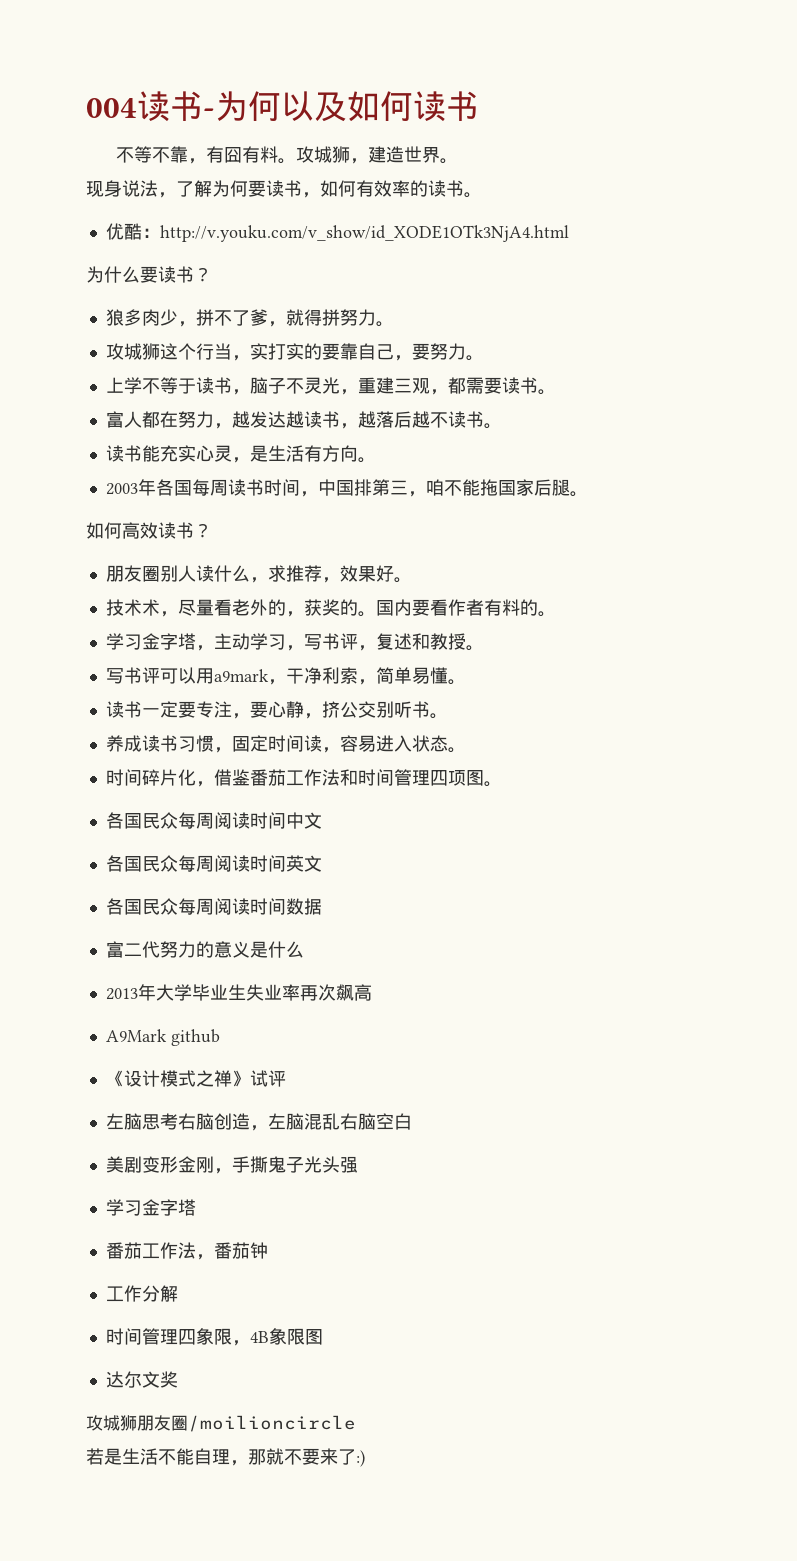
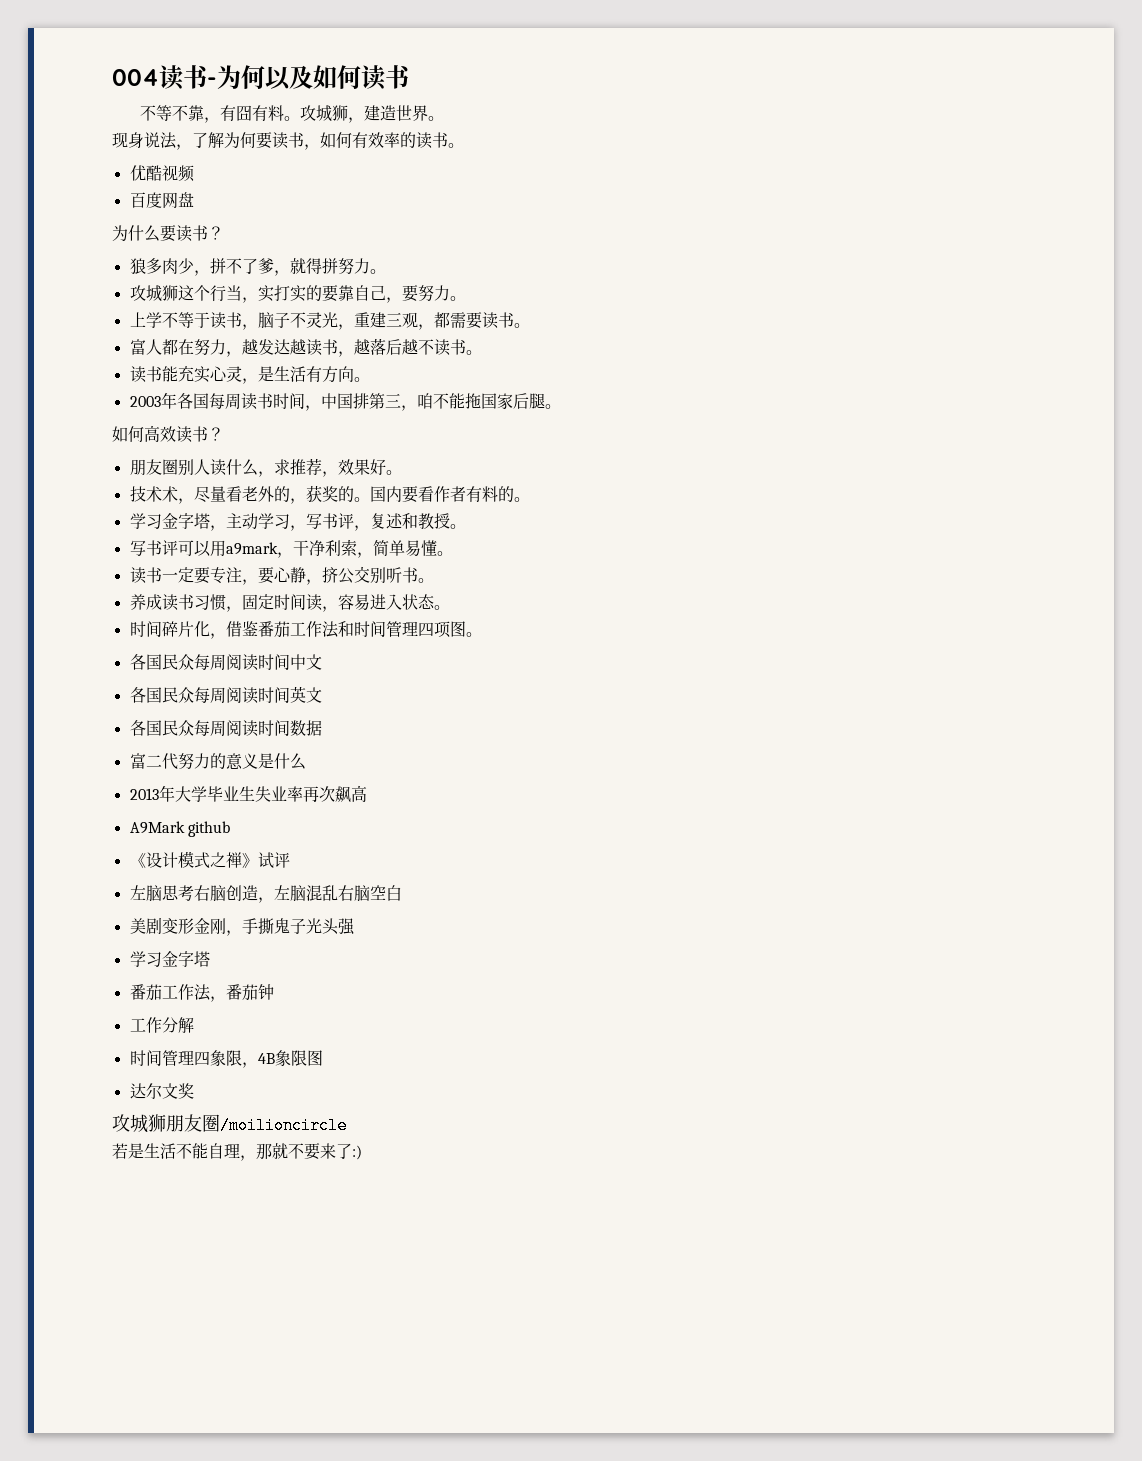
- 优酷：http://v.youku.com/v_show/id_XODE1OTk3NjA4.html
+ 优酷视频
+ 百度网盘

